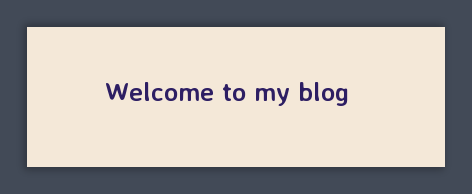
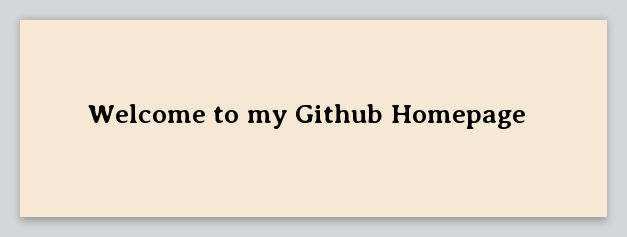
- Welcome to my blog
+ Welcome to my Github Homepage

